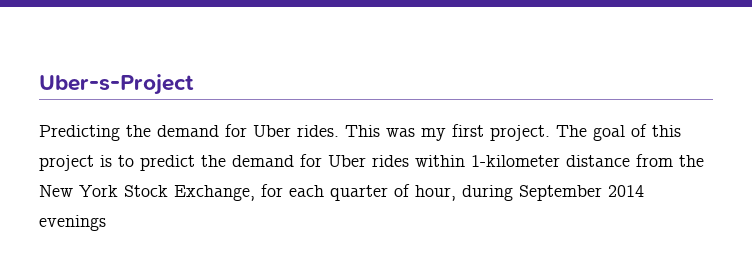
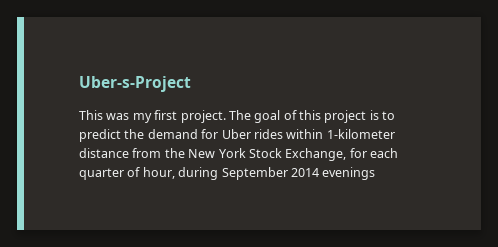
- Predicting the demand for Uber rides.

